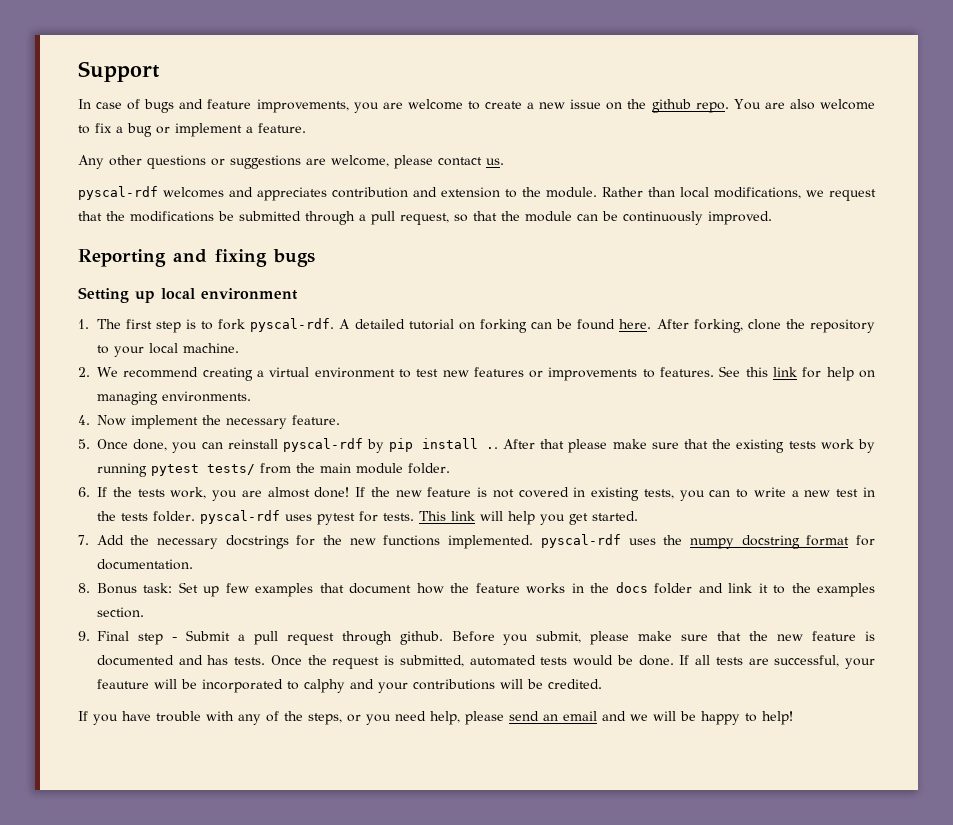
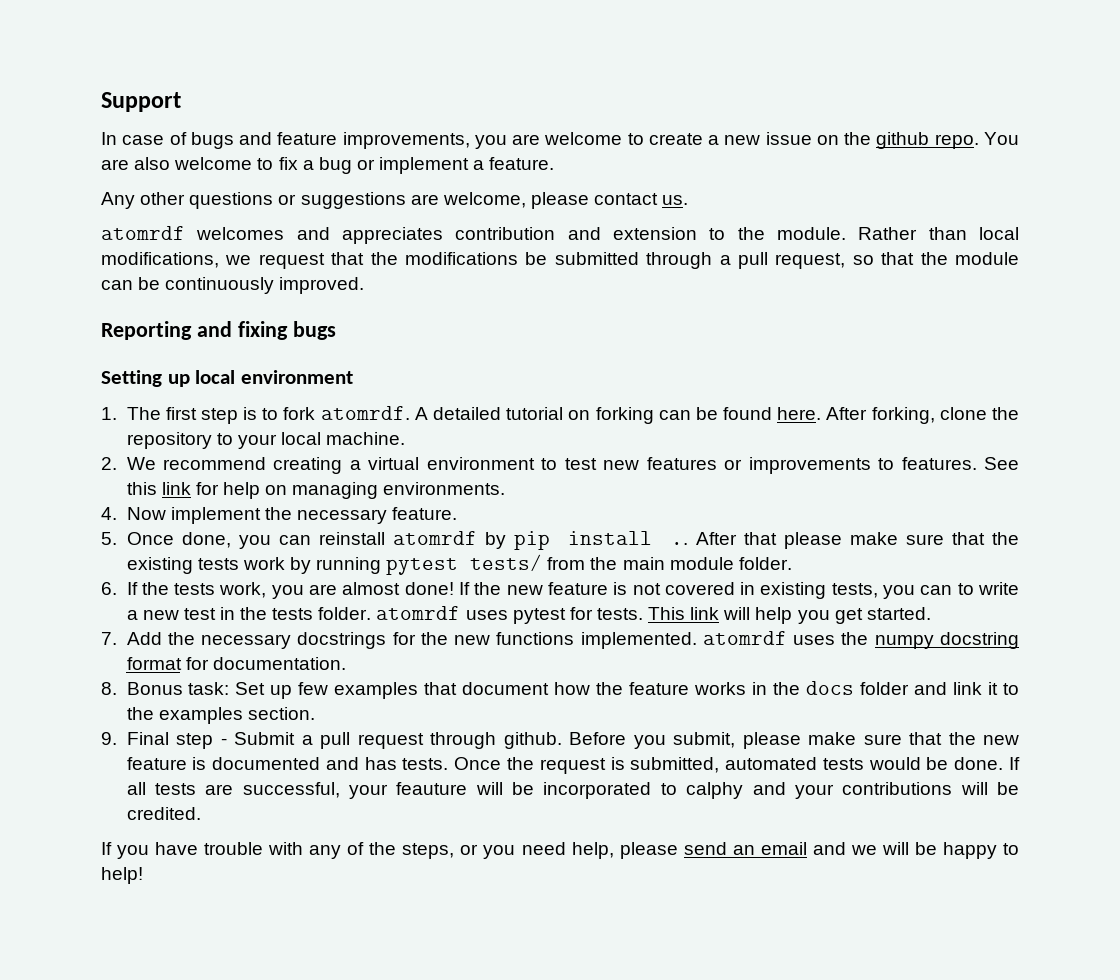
- pyscal-rdf welcomes and appreciates contribution and extension to the module.
+ atomrdf welcomes and appreciates contribution and extension to the module.
- 1. The first step is to fork pyscal-rdf.
+ 1. The first step is to fork atomrdf.
- 5. Once done, you can reinstall pyscal-rdf by pip install ..
+ 5. Once done, you can reinstall atomrdf by pip install ..
- If the new feature is not covered in existing tests, you can to write a new test in the tests folder. pyscal-rdf uses pytest for tests.
+ If the new feature is not covered in existing tests, you can to write a new test in the tests folder. atomrdf uses pytest for tests.
- 7. Add the necessary docstrings for the new functions implemented. pyscal-rdf uses the numpy docstring format for documentation.
+ 7. Add the necessary docstrings for the new functions implemented. atomrdf uses the numpy docstring format for documentation.

